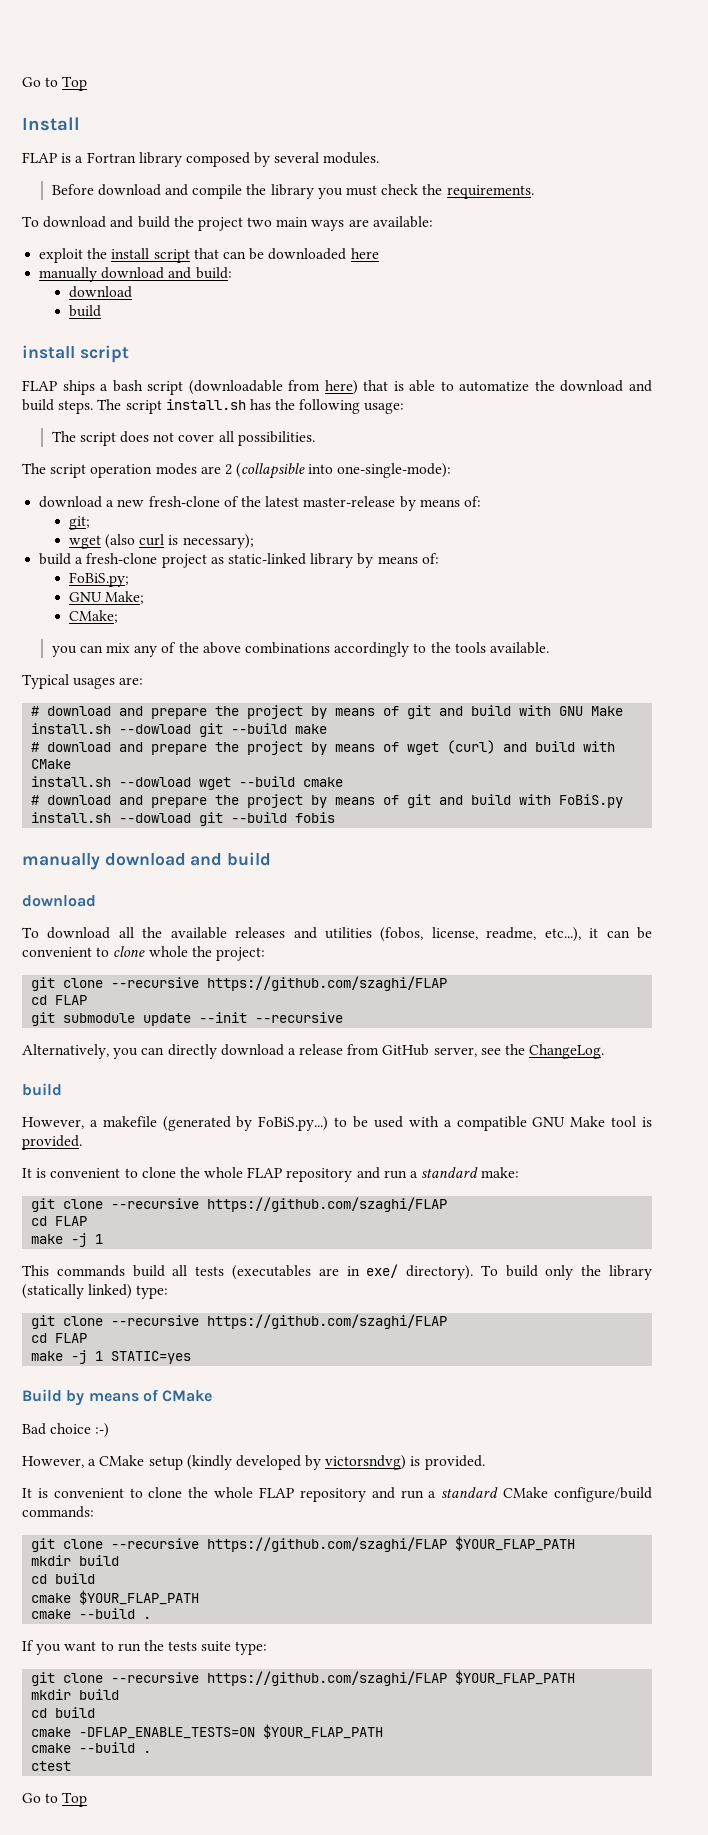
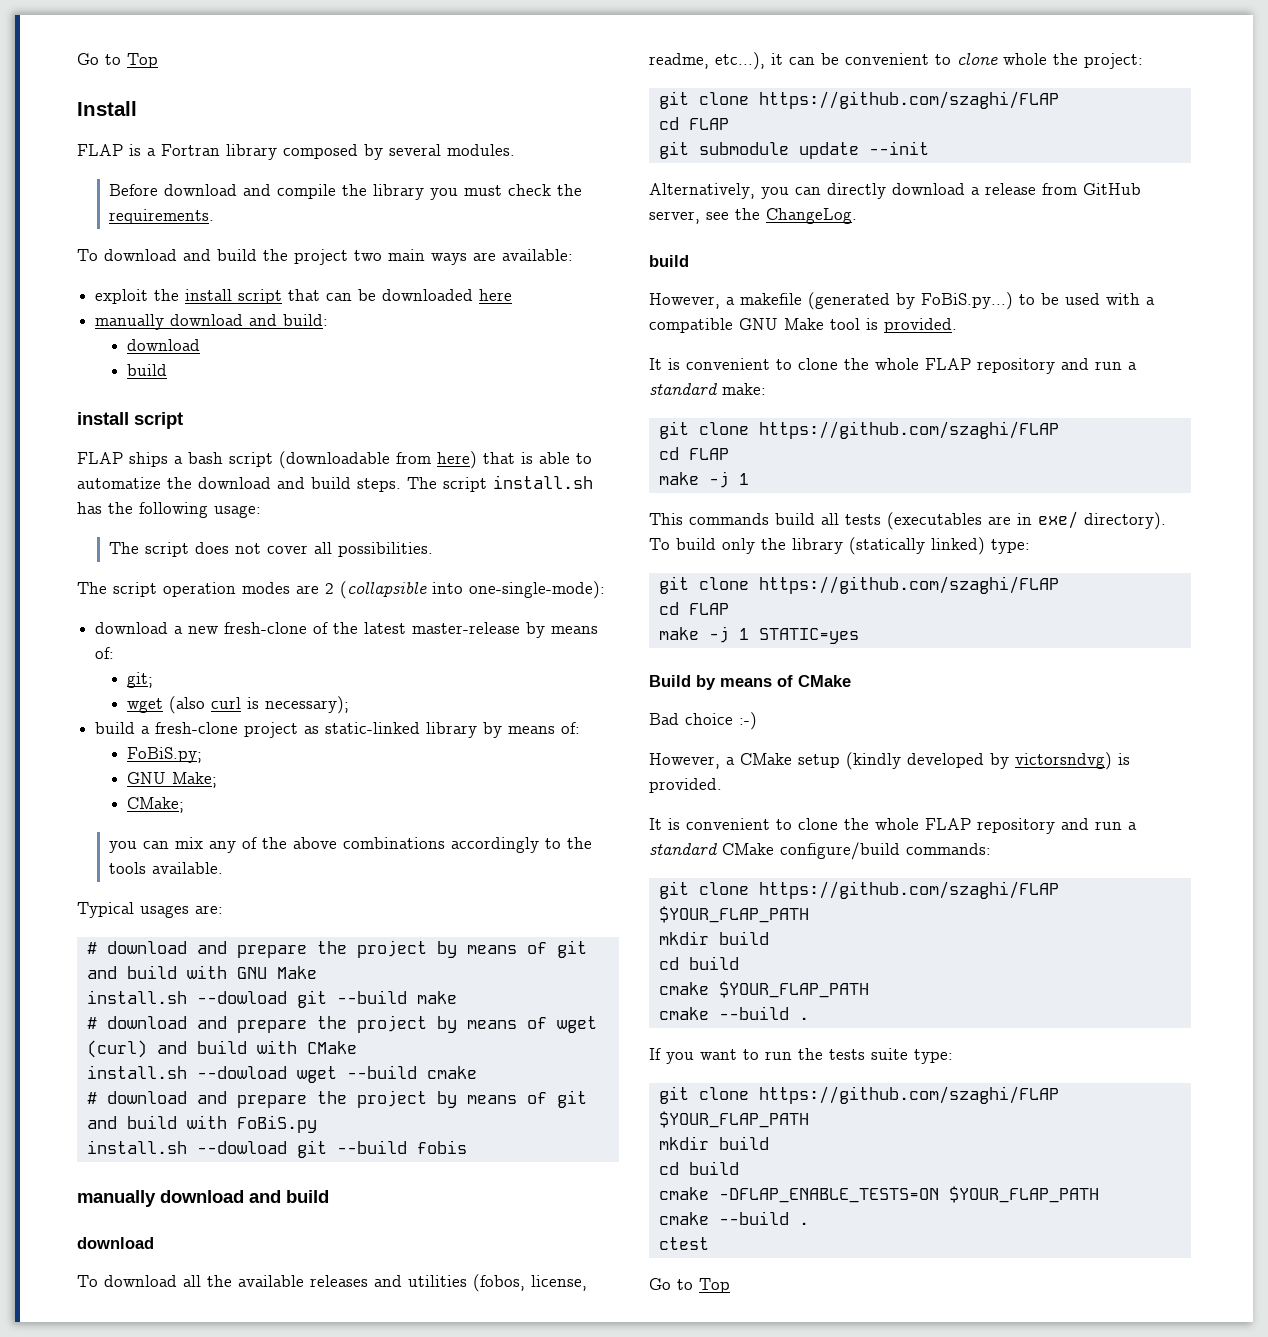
  To download all the available releases and utilities (fobos, license, readme, etc...), it can be convenient to clone whole the project:
- git clone --recursive https://github.com/szaghi/FLAP
+ git clone https://github.com/szaghi/FLAP
- git submodule update --init --recursive
+ git submodule update --init
  It is convenient to clone the whole FLAP repository and run a standard make:
- git clone --recursive https://github.com/szaghi/FLAP
+ git clone https://github.com/szaghi/FLAP
  To build only the library (statically linked) type:
- git clone --recursive https://github.com/szaghi/FLAP
+ git clone https://github.com/szaghi/FLAP
  It is convenient to clone the whole FLAP repository and run a standard CMake configure/build commands:
- git clone --recursive https://github.com/szaghi/FLAP $YOUR_FLAP_PATH
+ git clone https://github.com/szaghi/FLAP $YOUR_FLAP_PATH
  If you want to run the tests suite type:
- git clone --recursive https://github.com/szaghi/FLAP $YOUR_FLAP_PATH
+ git clone https://github.com/szaghi/FLAP $YOUR_FLAP_PATH

